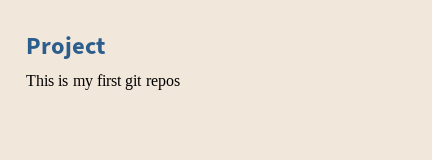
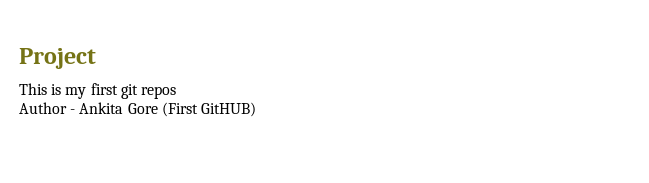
+ Author - Ankita Gore (First GitHUB)

